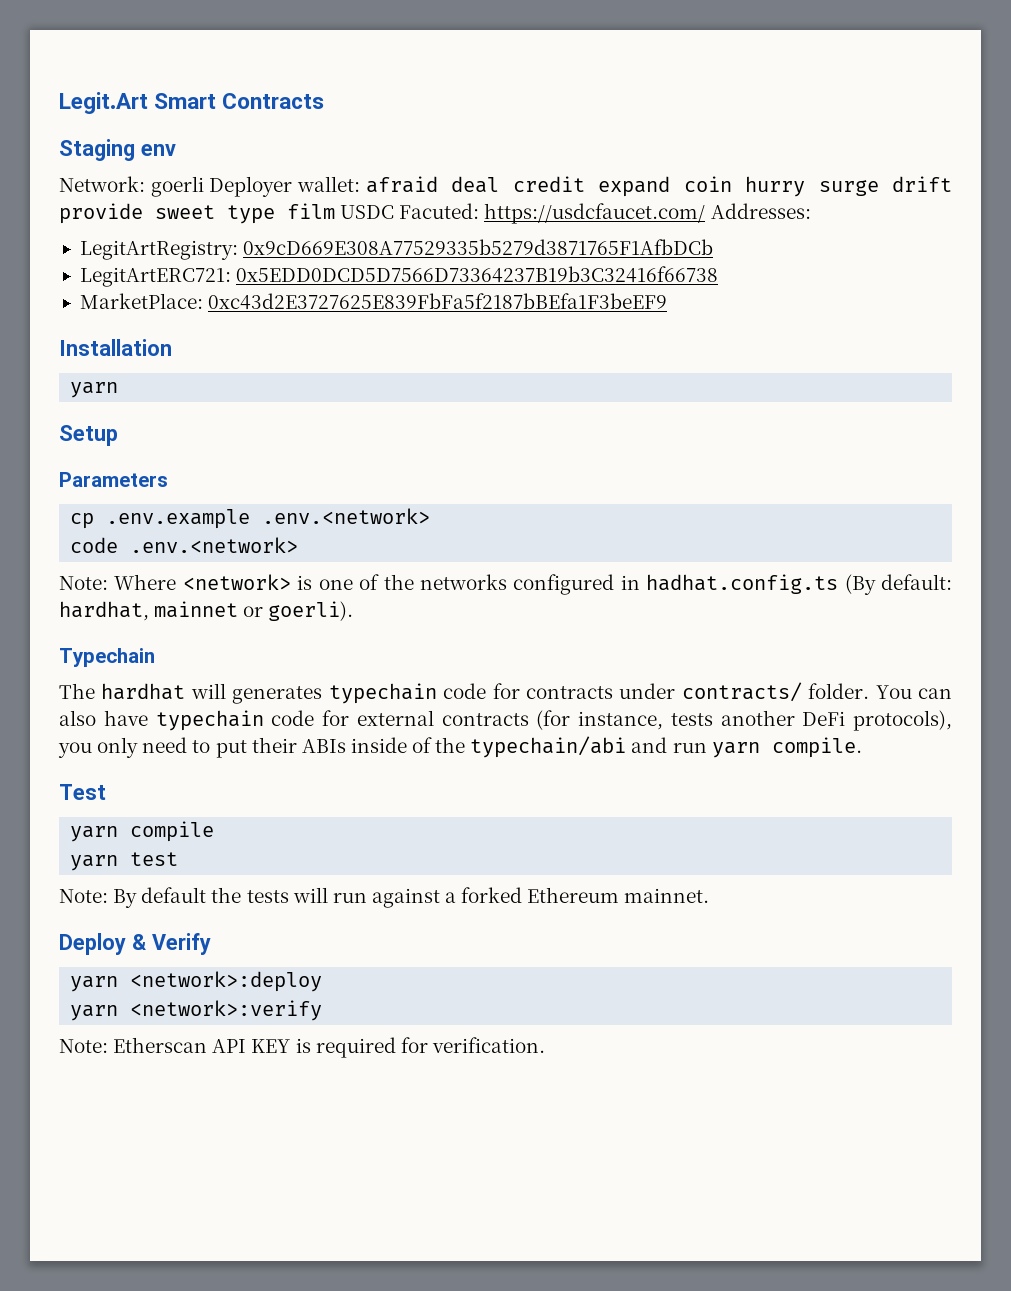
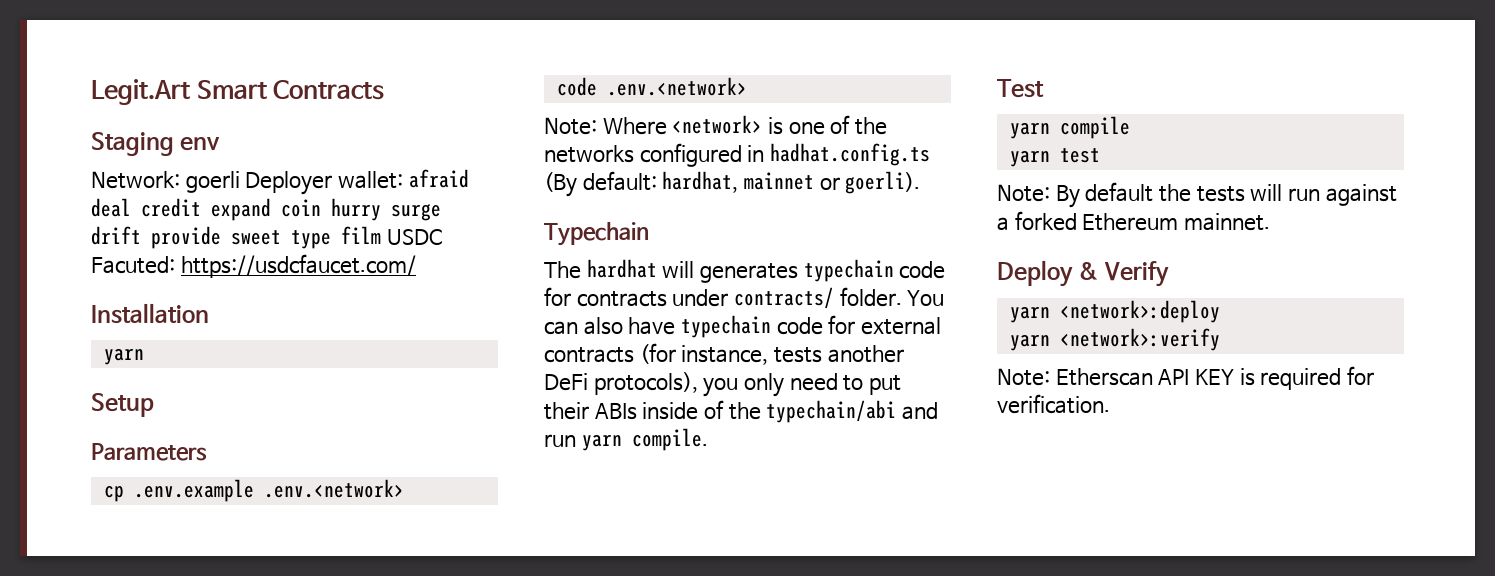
- Network: goerli Deployer wallet: afraid deal credit expand coin hurry surge drift provide sweet type film USDC Facuted: https://usdcfaucet.com/ Addresses:
- LegitArtRegistry: 0x9cD669E308A77529335b5279d3871765F1AfbDCb
- LegitArtERC721: 0x5EDD0DCD5D7566D73364237B19b3C32416f66738
- MarketPlace: 0xc43d2E3727625E839FbFa5f2187bBEfa1F3beEF9
+ Network: goerli Deployer wallet: afraid deal credit expand coin hurry surge drift provide sweet type film USDC Facuted: https://usdcfaucet.com/

